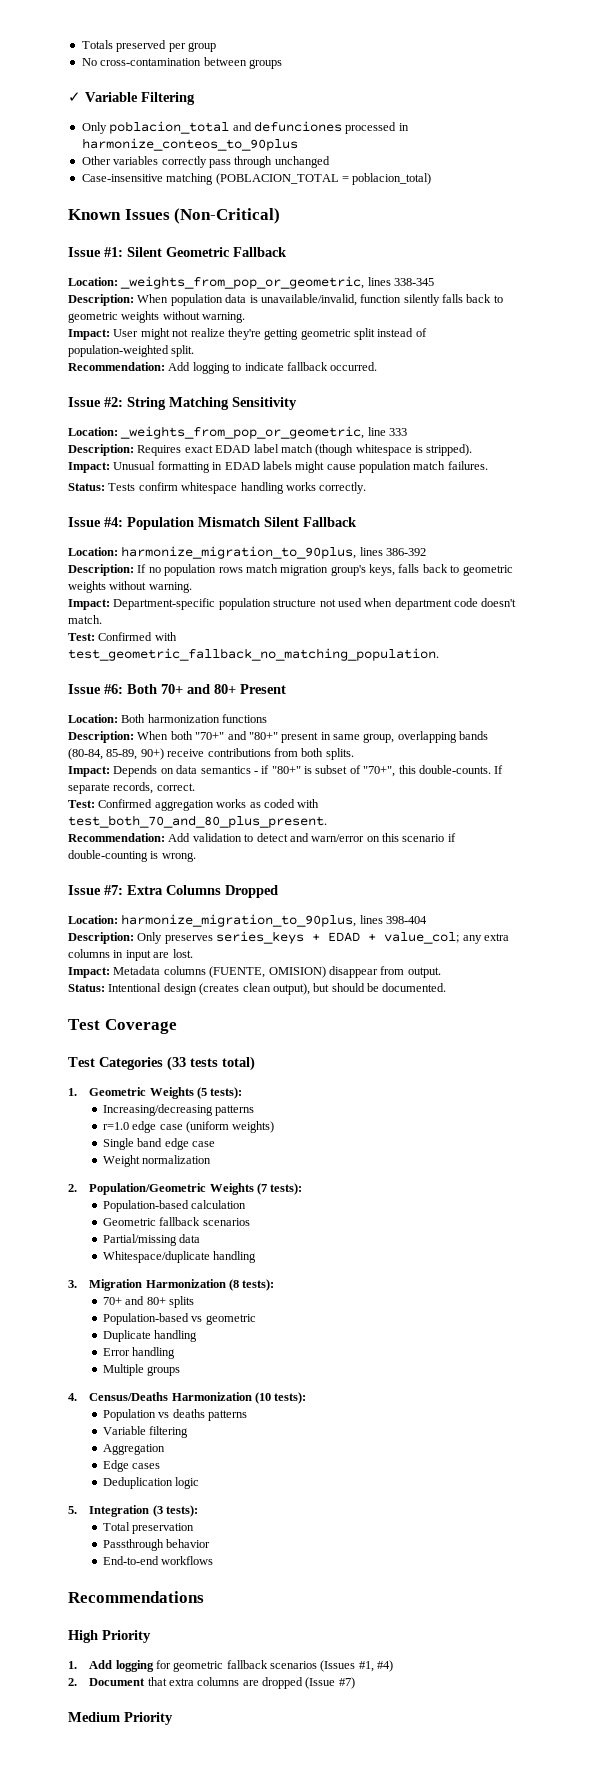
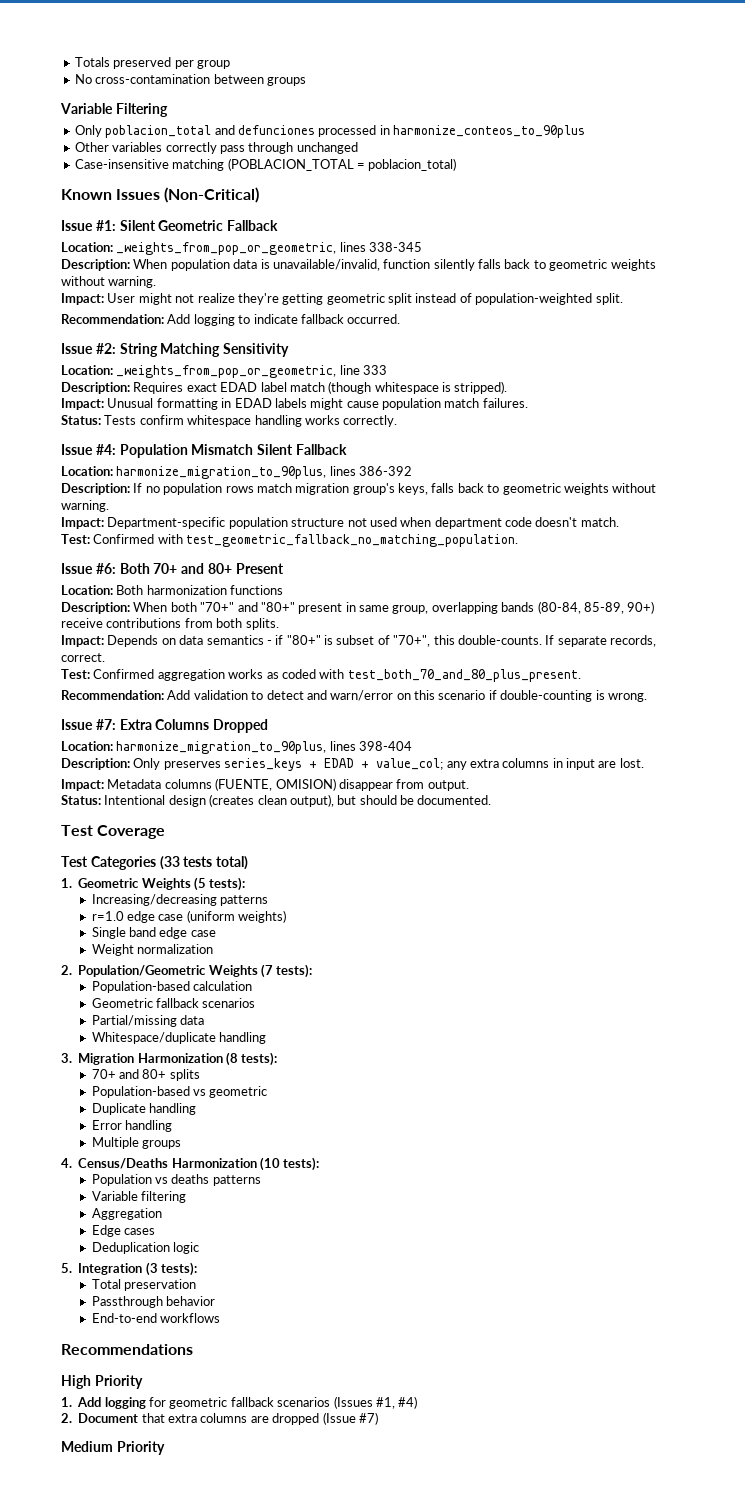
- ✓ Variable Filtering
+ Variable Filtering

